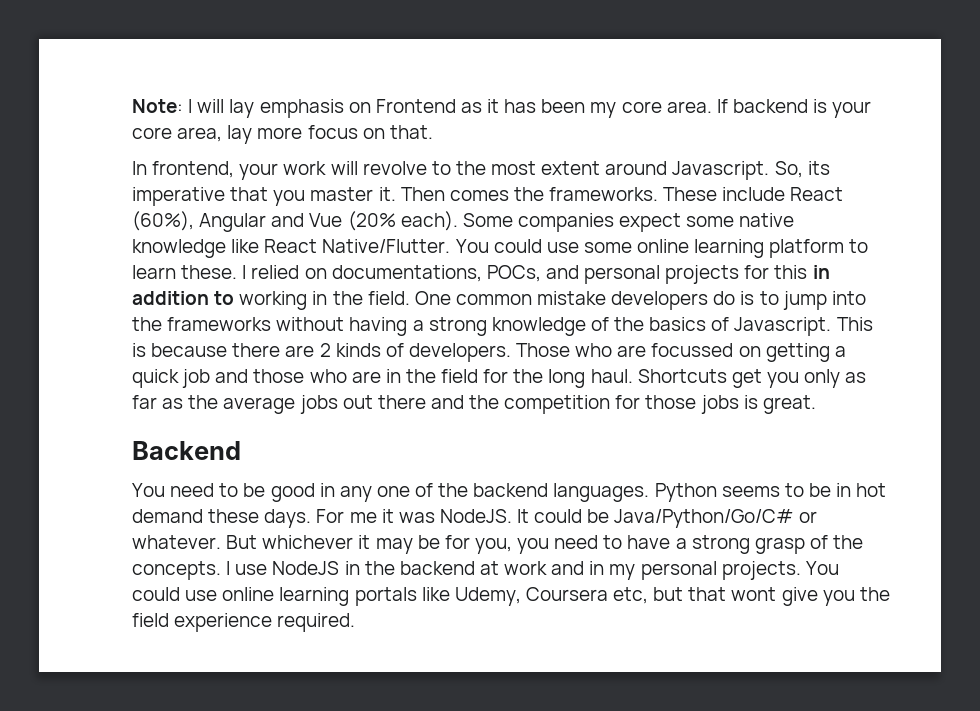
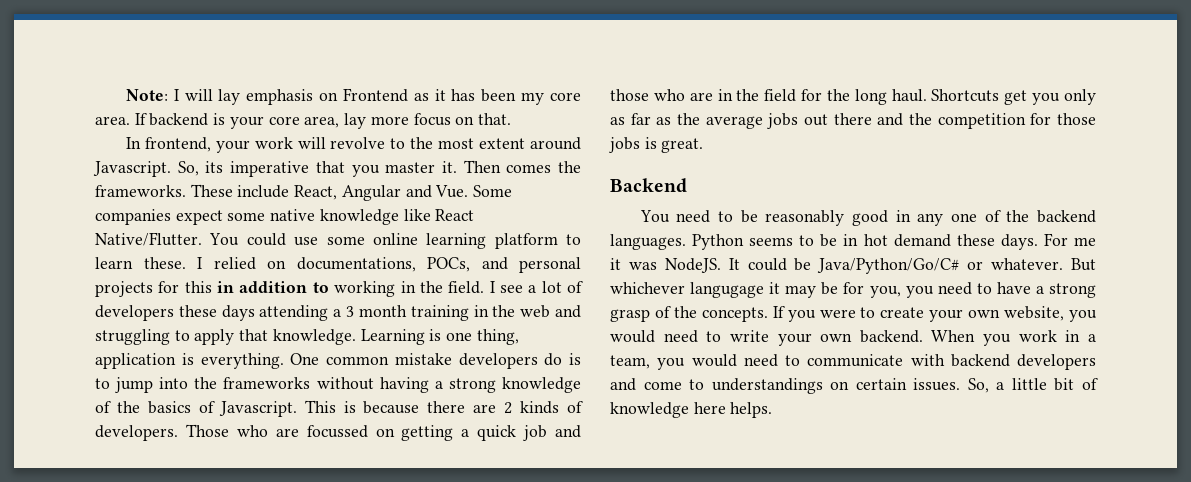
- These include React (60%), Angular and Vue (20% each). Some companies expect some native knowledge like React Native/Flutter.
+ These include React, Angular and Vue. Some companies expect some native knowledge like React Native/Flutter.
+ I see a lot of developers these days attending a 3 month training in the web and struggling to apply that knowledge. Learning is one thing, application is everything.
- You need to be good in any one of the backend languages.
+ You need to be reasonably good in any one of the backend languages.
- But whichever it may be for you, you need to have a strong grasp of the concepts.
+ But whichever langugage it may be for you, you need to have a strong grasp of the concepts.
- I use NodeJS in the backend at work and in my personal projects. You could use online learning portals like Udemy, Coursera etc, but that wont give you the field experience required.
+ If you were to create your own website, you would need to write your own backend. When you work in a team, you would need to communicate with backend developers and come to understandings on certain issues. So, a little bit of knowledge here helps.

